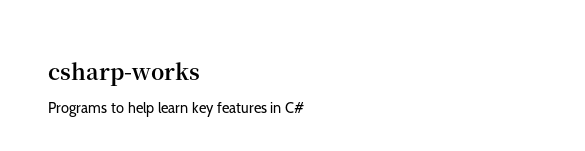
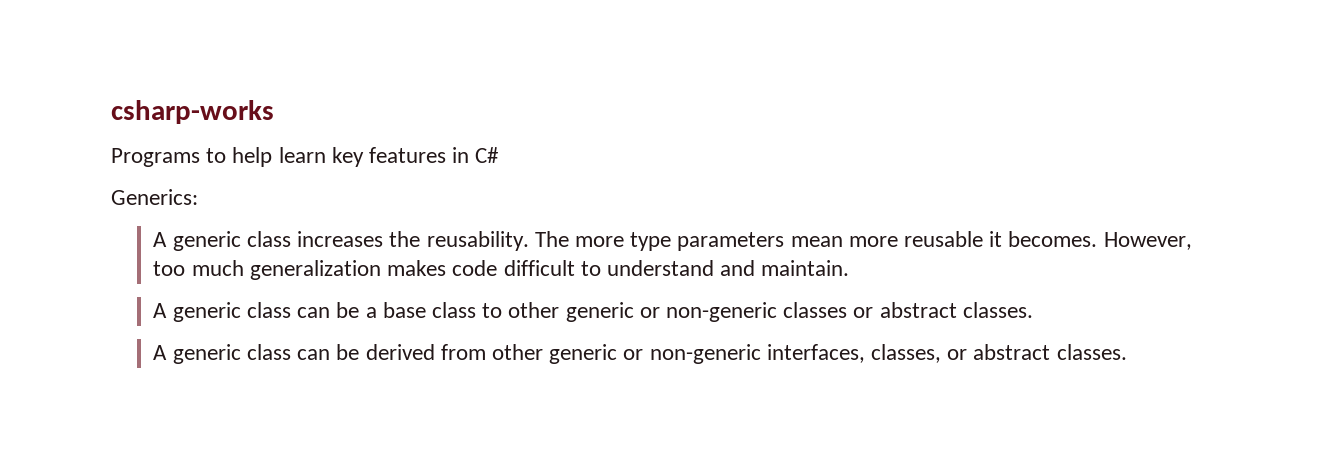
+ Generics:
+ A generic class increases the reusability. The more type parameters mean more reusable it becomes. However, too much generalization makes code difficult to understand and maintain.
+ A generic class can be a base class to other generic or non-generic classes or abstract classes.
+ A generic class can be derived from other generic or non-generic interfaces, classes, or abstract classes.

